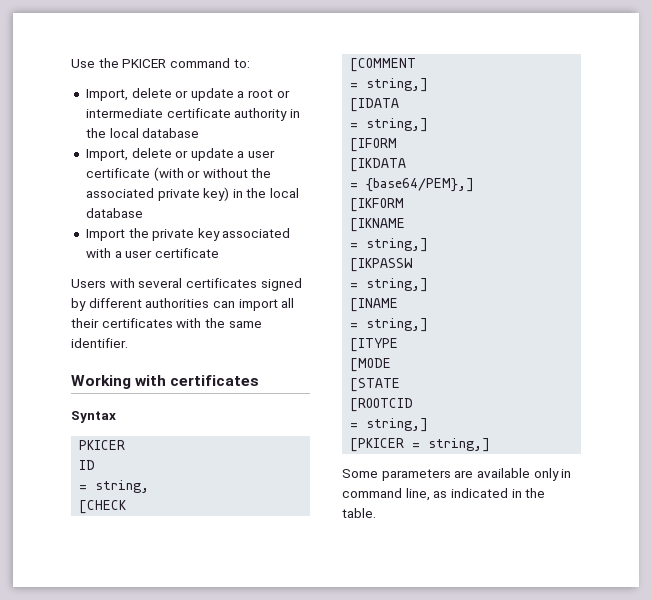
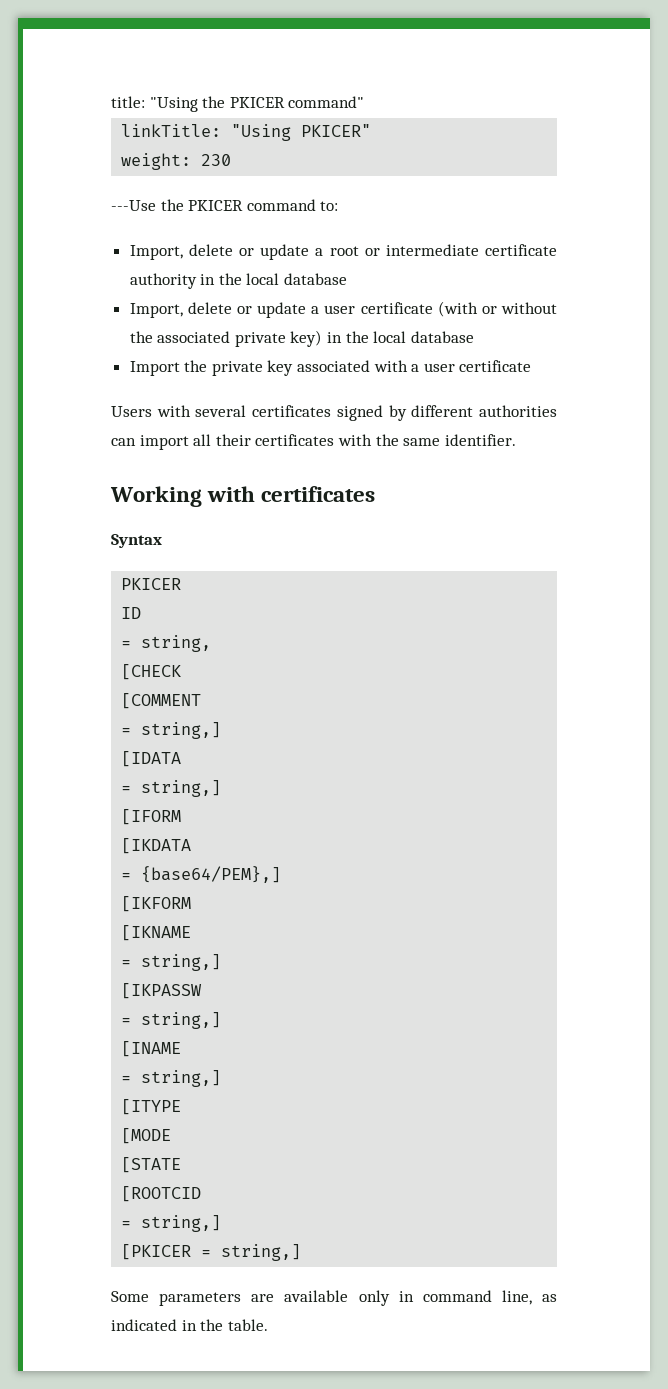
- Use the PKICER command to:
+ title: "Using the PKICER command"
+ linkTitle: "Using PKICER"
+ weight: 230
+ ---Use the PKICER command to:

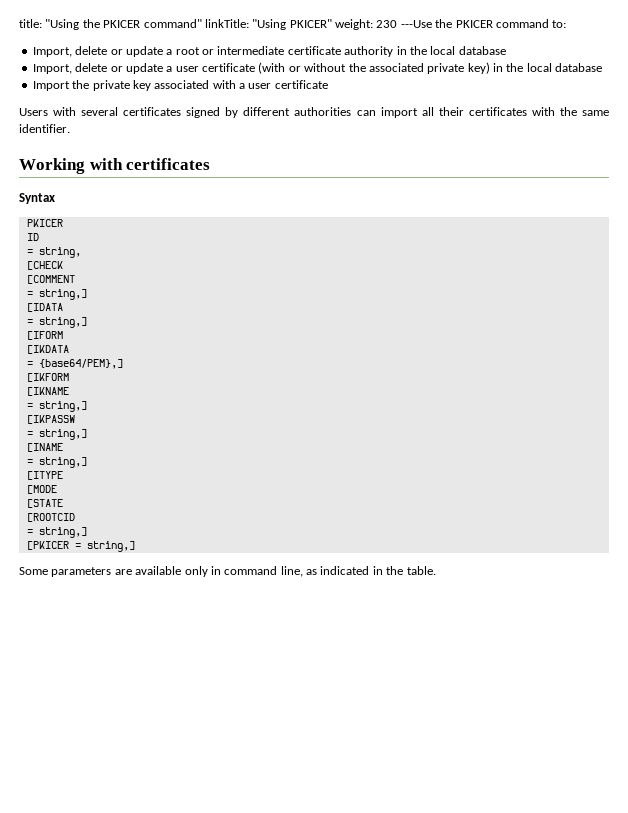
- title: "Using the PKICER command"
- linkTitle: "Using PKICER"
- weight: 230
- ---Use the PKICER command to:
+ title: "Using the PKICER command" linkTitle: "Using PKICER" weight: 230 ---Use the PKICER command to:

